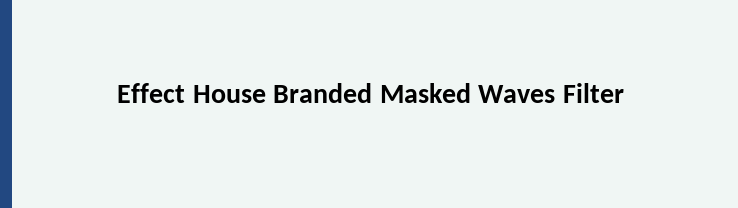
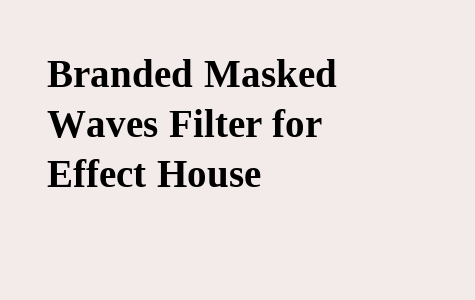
- Effect House Branded Masked Waves Filter
+ Branded Masked Waves Filter for Effect House

